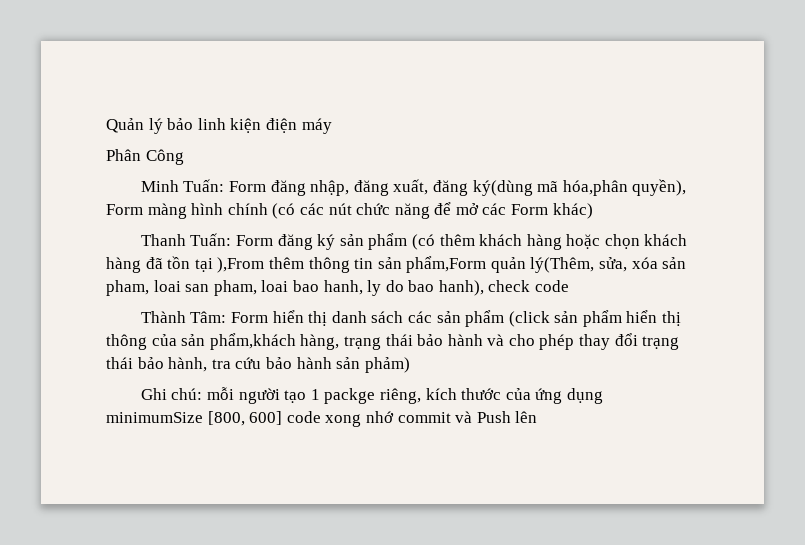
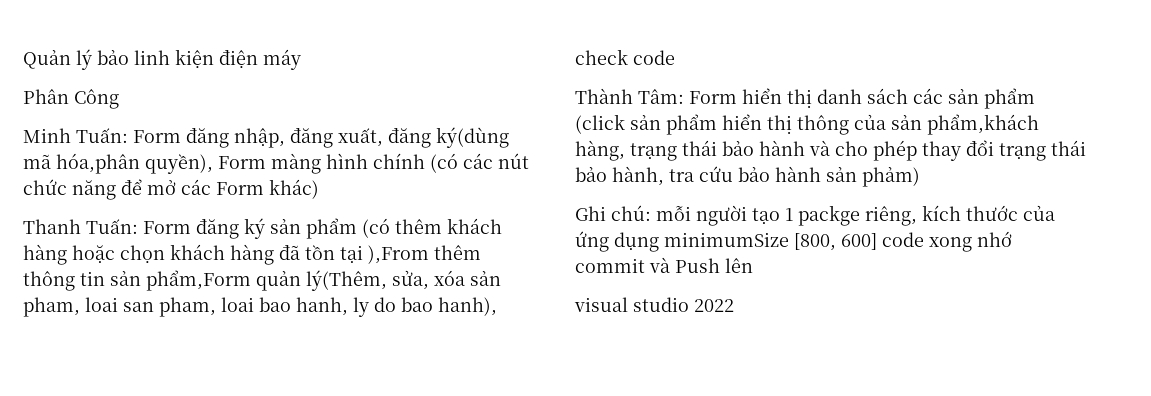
+ visual studio 2022

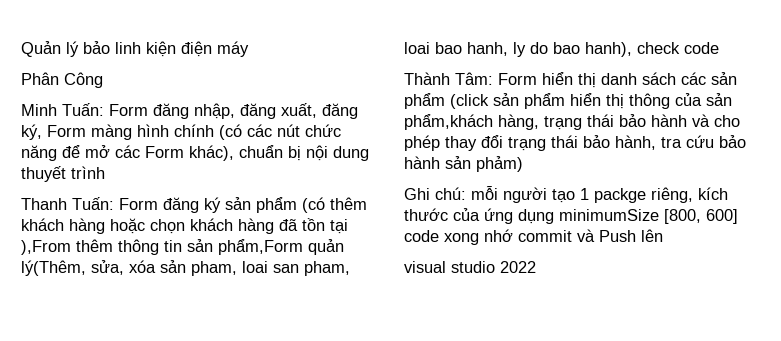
- Minh Tuấn: Form đăng nhập, đăng xuất, đăng ký(dùng mã hóa,phân quyền), Form màng hình chính (có các nút chức năng để mở các Form khác)
+ Minh Tuấn: Form đăng nhập, đăng xuất, đăng ký, Form màng hình chính (có các nút chức năng để mở các Form khác), chuẩn bị nội dung thuyết trình

